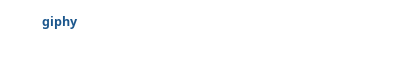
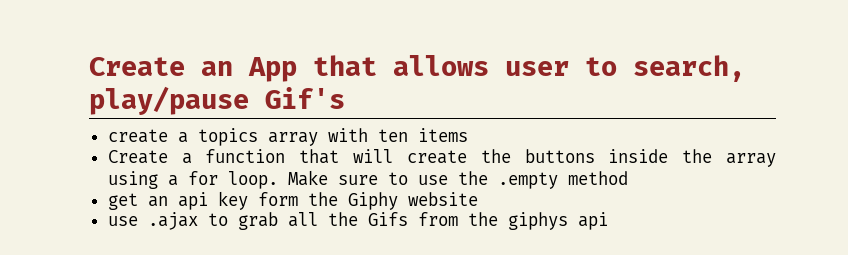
- giphy
+ Create an App that allows user to search, play/pause Gif's
+ create a topics array with ten items
+ Create a function that will create the buttons inside the array using a for loop. Make sure to use the .empty method
+ get an api key form the Giphy website
+ use .ajax to grab all the Gifs from the giphys api

